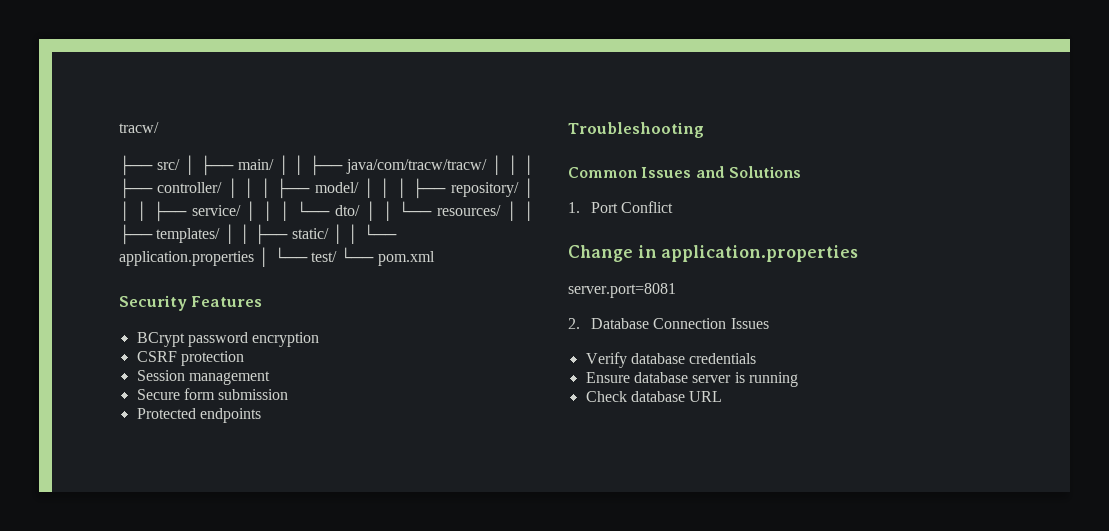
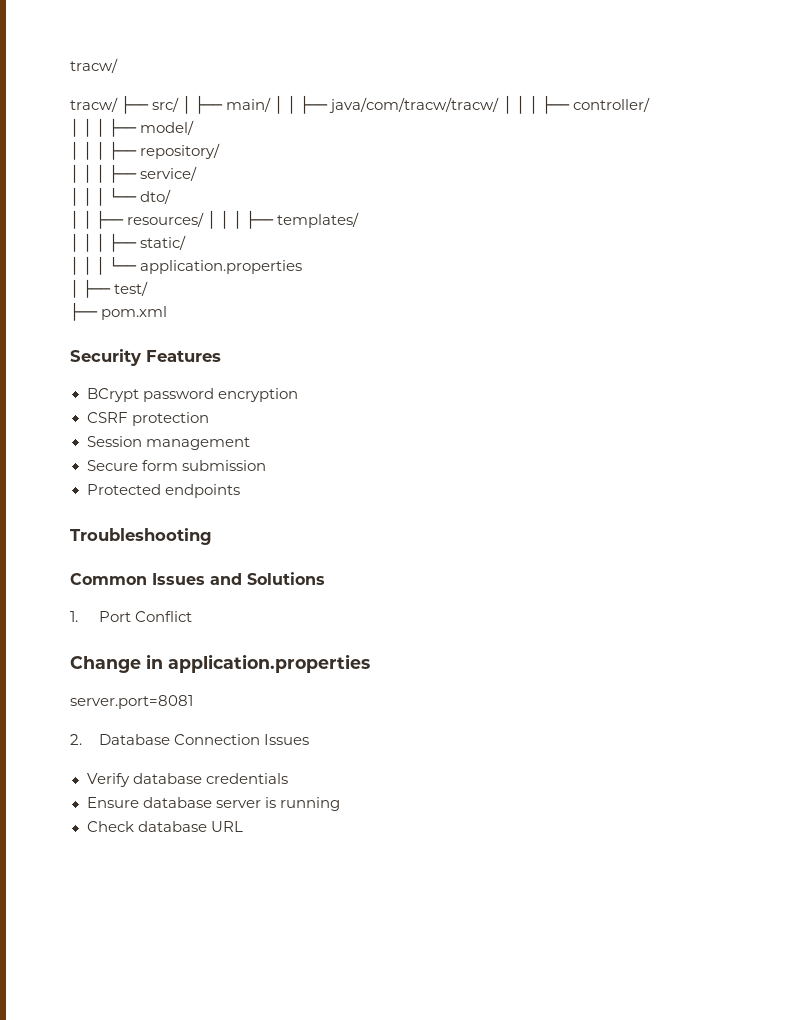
- ├── src/ │ ├── main/ │ │ ├── java/com/tracw/tracw/ │ │ │ ├── controller/ │ │ │ ├── model/ │ │ │ ├── repository/ │ │ │ ├── service/ │ │ │ └── dto/ │ │ └── resources/ │ │ ├── templates/ │ │ ├── static/ │ │ └── application.properties │ └── test/ └── pom.xml
+ tracw/ ├── src/ │ ├── main/ │ │ ├── java/com/tracw/tracw/ │ │ │ ├── controller/
+ │ │ │ ├── model/
+ │ │ │ ├── repository/
+ │ │ │ ├── service/
+ │ │ │ └── dto/
+ │ │ ├── resources/ │ │ │ ├── templates/
+ │ │ │ ├── static/
+ │ │ │ └── application.properties
+ │ ├── test/
+ ├── pom.xml

